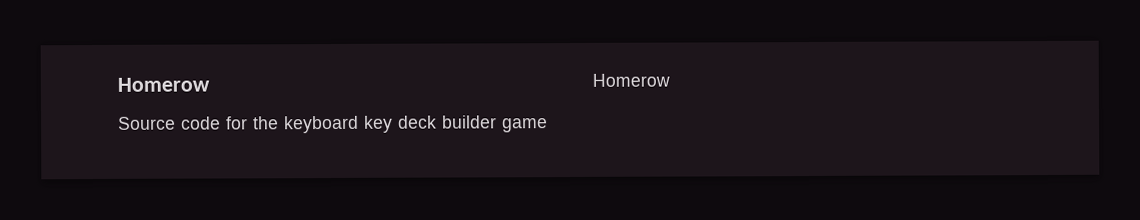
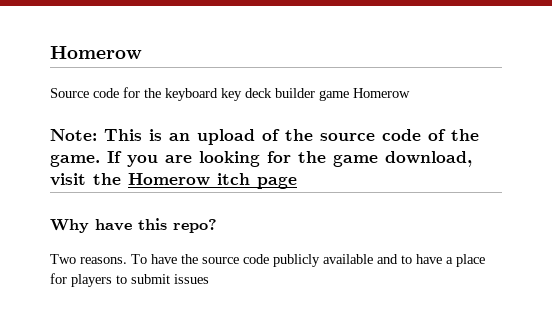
+ Note: This is an upload of the source code of the game. If you are looking for the game download, visit the Homerow itch page
+ Why have this repo?
+ Two reasons. To have the source code publicly available and to have a place for players to submit issues

